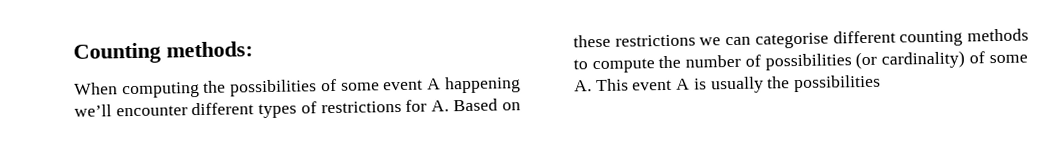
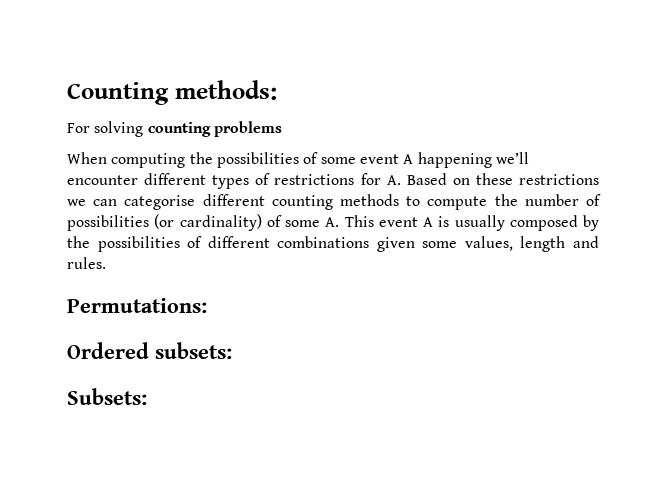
+ For solving counting problems
- When computing the possibilities of some event A happening we’ll encounter different types of restrictions for A. Based on these restrictions we can categorise different counting methods to compute the number of possibilities (or cardinality) of some A. This event A is usually the possibilities
+ When computing the possibilities of some event A happening we’ll encounter different types of restrictions for A. Based on these restrictions we can categorise different counting methods to compute the number of possibilities (or cardinality) of some A. This event A is usually composed by the possibilities of different combinations given some values, length and rules.
+ Permutations:
+ Ordered subsets:
+ Subsets:

